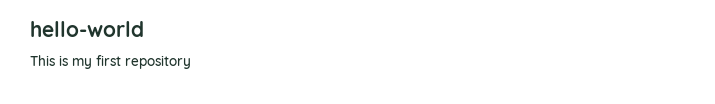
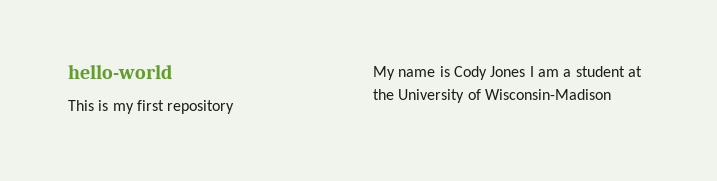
+ My name is Cody Jones I am a student at the University of Wisconsin-Madison

